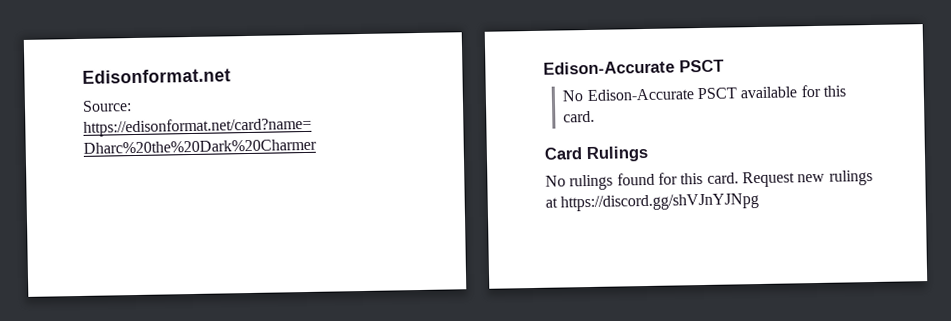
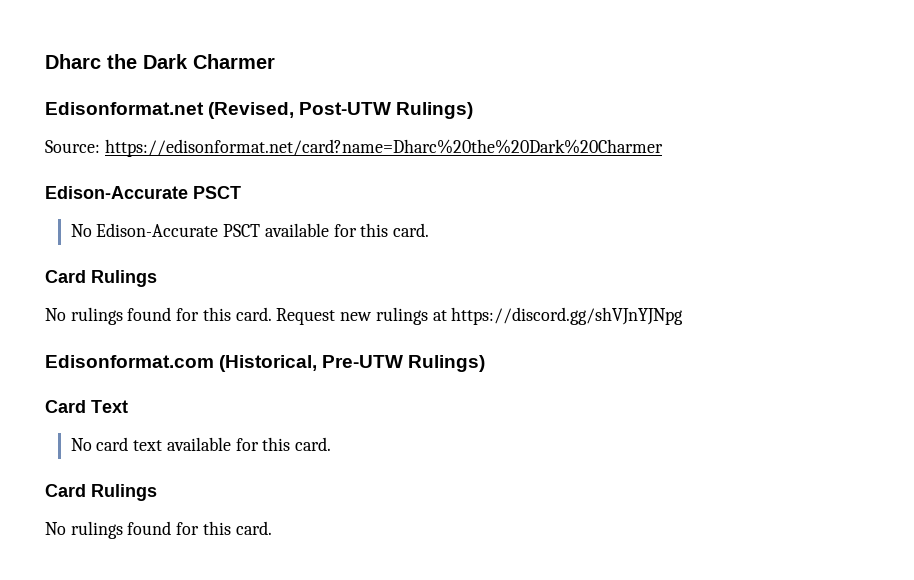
- Edisonformat.net
+ Dharc the Dark Charmer
+ Edisonformat.net (Revised, Post-UTW Rulings)
+ Edisonformat.com (Historical, Pre-UTW Rulings)
+ Card Text
+ No card text available for this card.
+ Card Rulings
+ No rulings found for this card.

